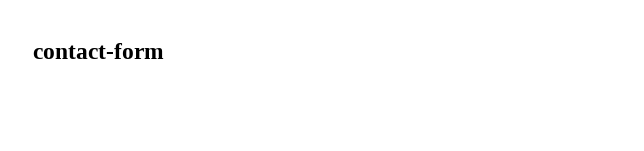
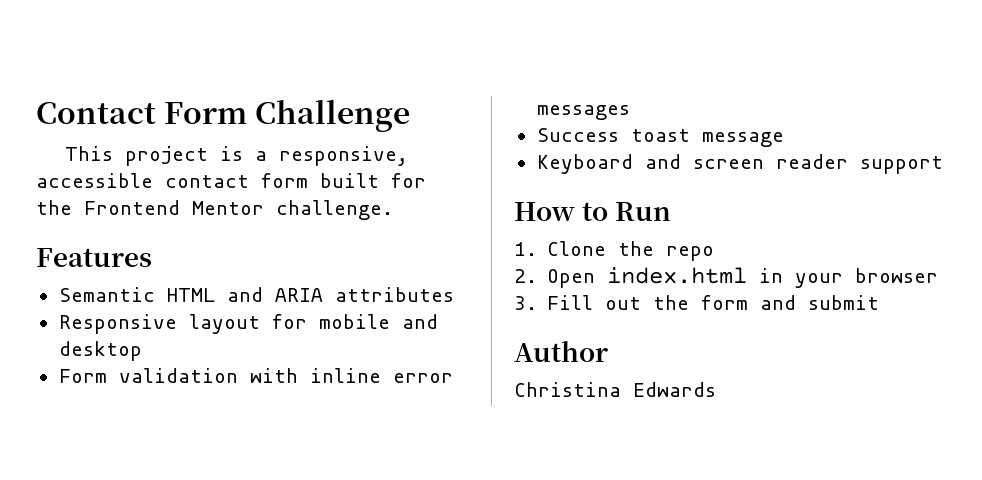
- contact-form
+ Contact Form Challenge
+ This project is a responsive, accessible contact form built for the Frontend Mentor challenge.
+ Features
+ Semantic HTML and ARIA attributes
+ Responsive layout for mobile and desktop
+ Form validation with inline error messages
+ Success toast message
+ Keyboard and screen reader support
+ How to Run
+ 1. Clone the repo
+ 2. Open index.html in your browser
+ 3. Fill out the form and submit
+ Author
+ Christina Edwards

